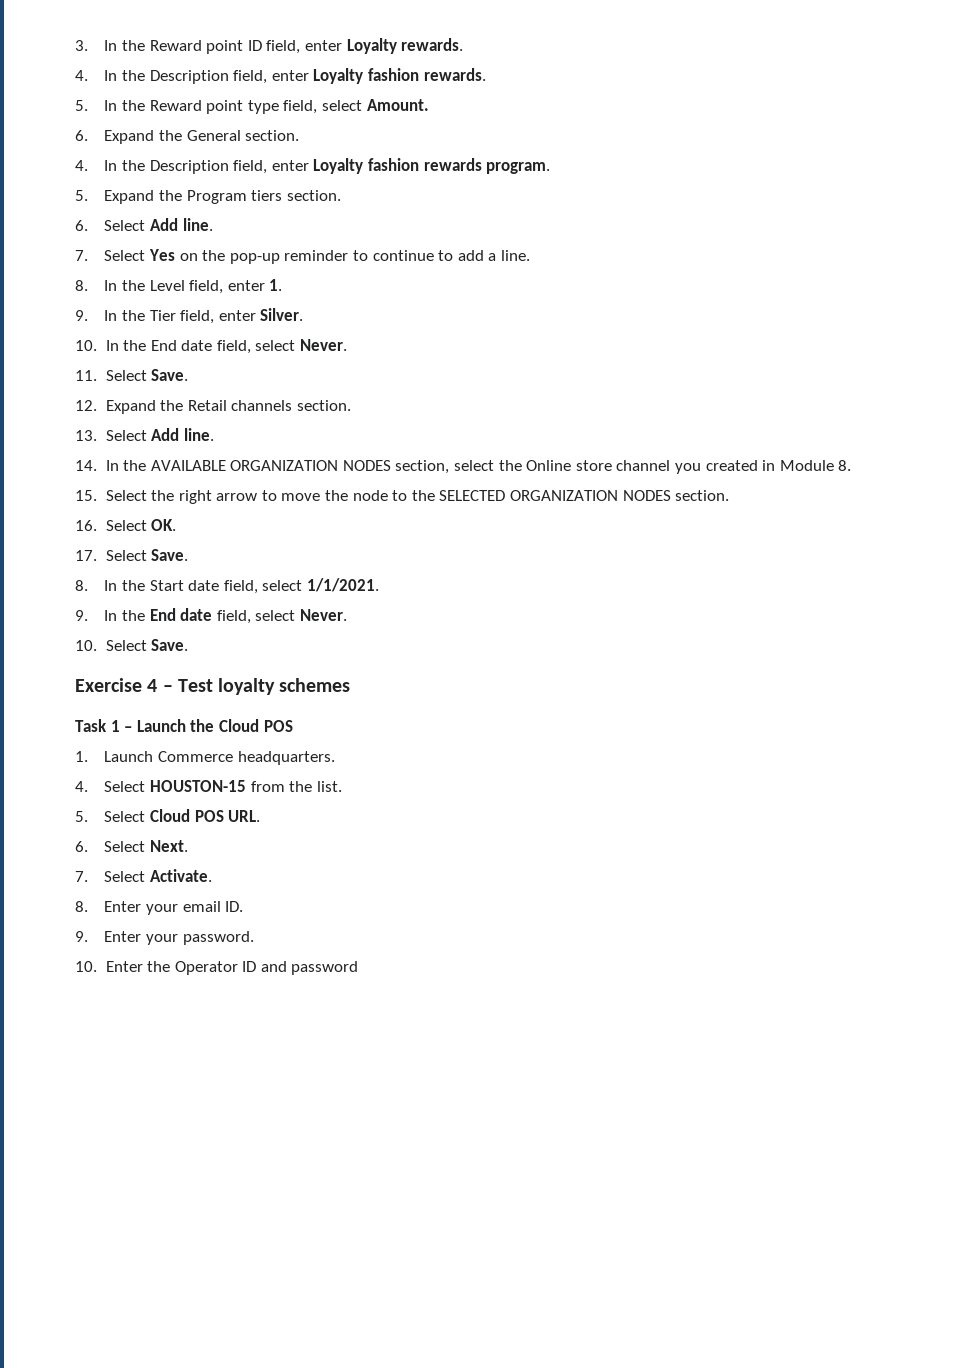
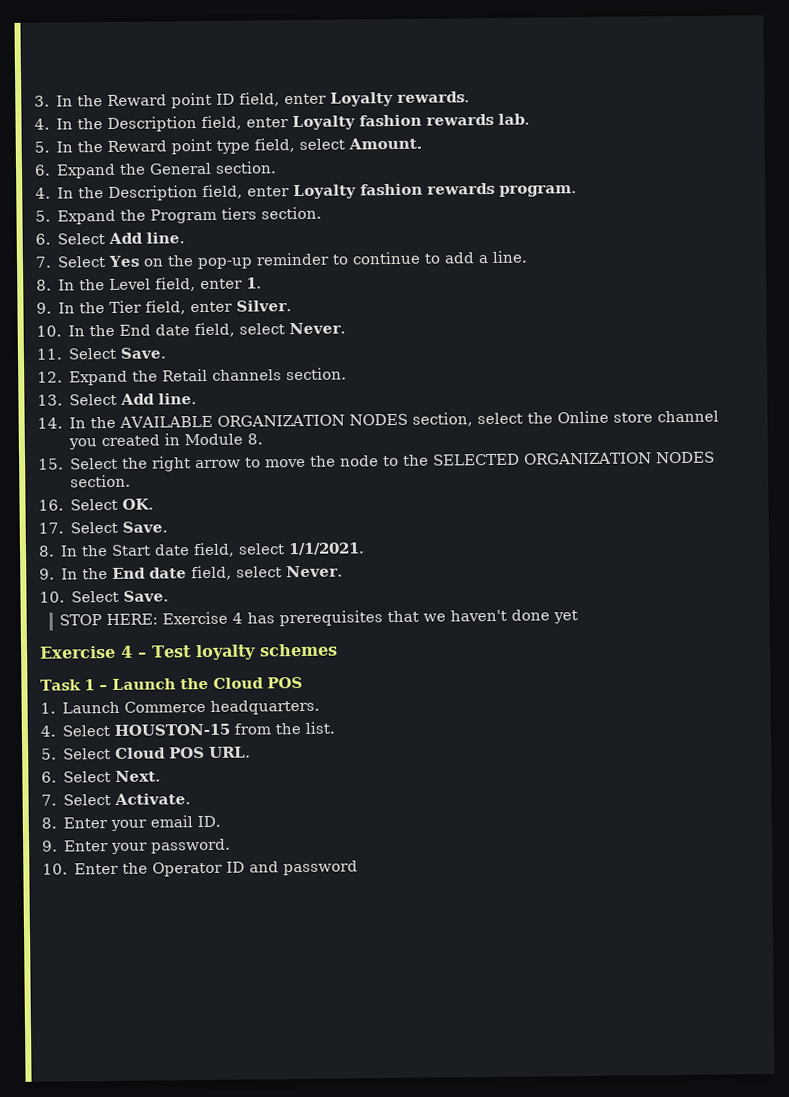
- 4. In the Description field, enter Loyalty fashion rewards.
+ 4. In the Description field, enter Loyalty fashion rewards lab.
+ STOP HERE: Exercise 4 has prerequisites that we haven't done yet

